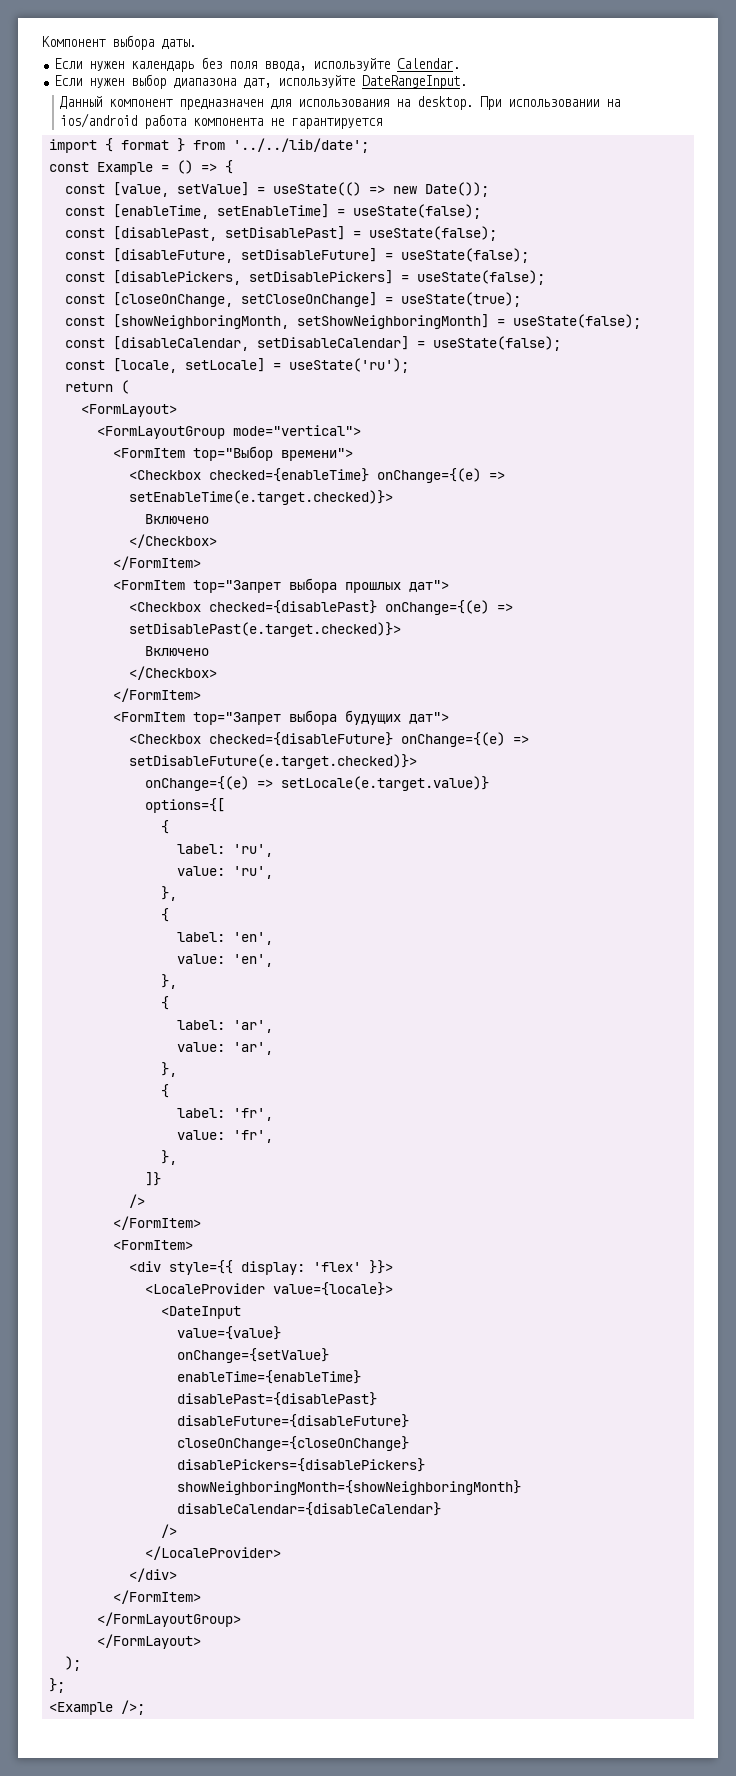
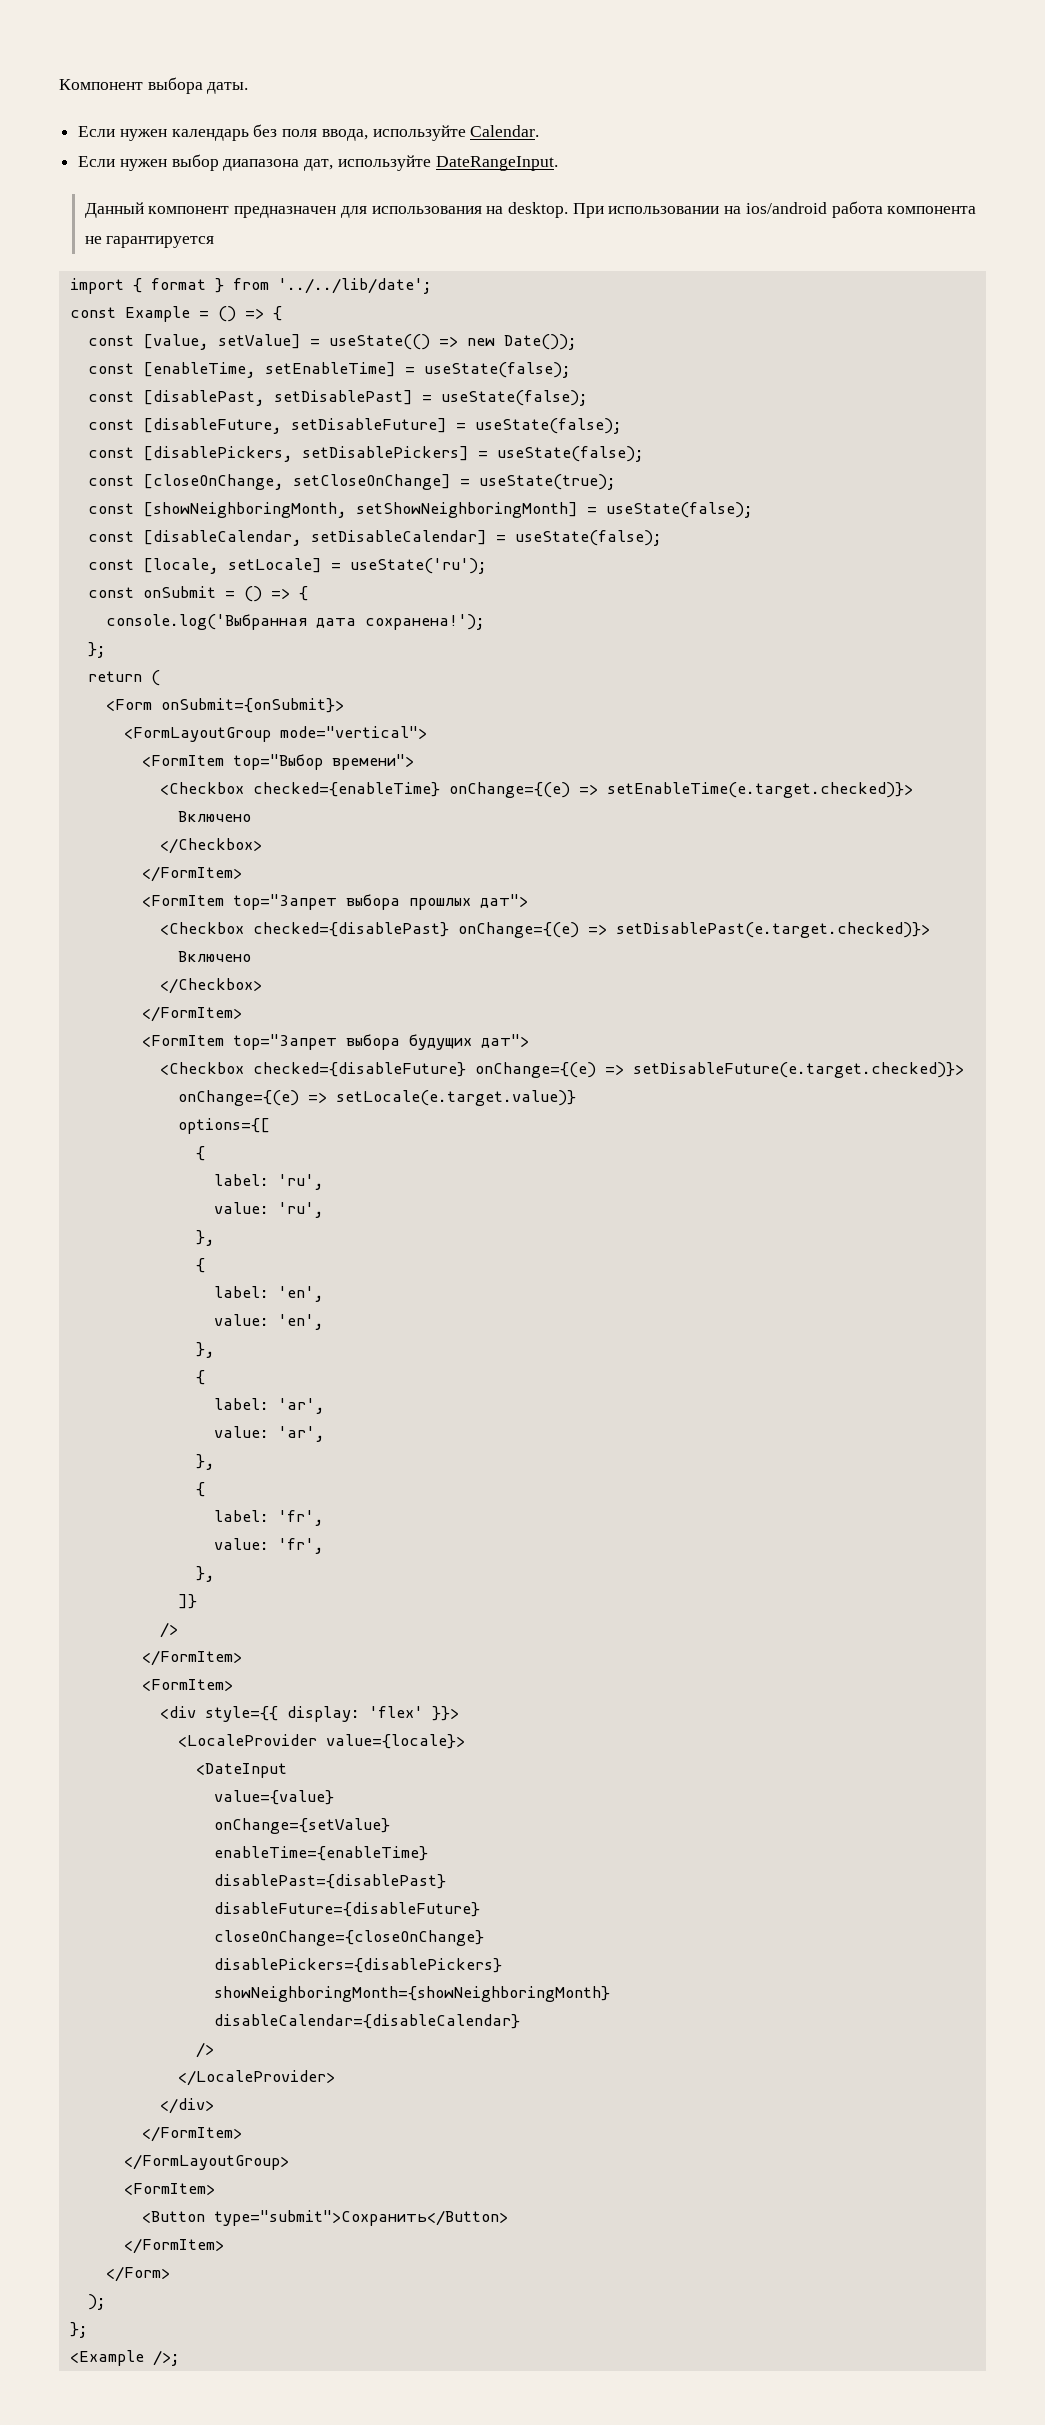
+ const onSubmit = () => {
+ console.log('Выбранная дата сохранена!');
+ };
- <FormLayout>
+ <Form onSubmit={onSubmit}>
  </FormLayoutGroup>
- </FormLayout>
+ <FormItem>
+ <Button type="submit">Сохранить</Button>
+ </FormItem>
+ </Form>

